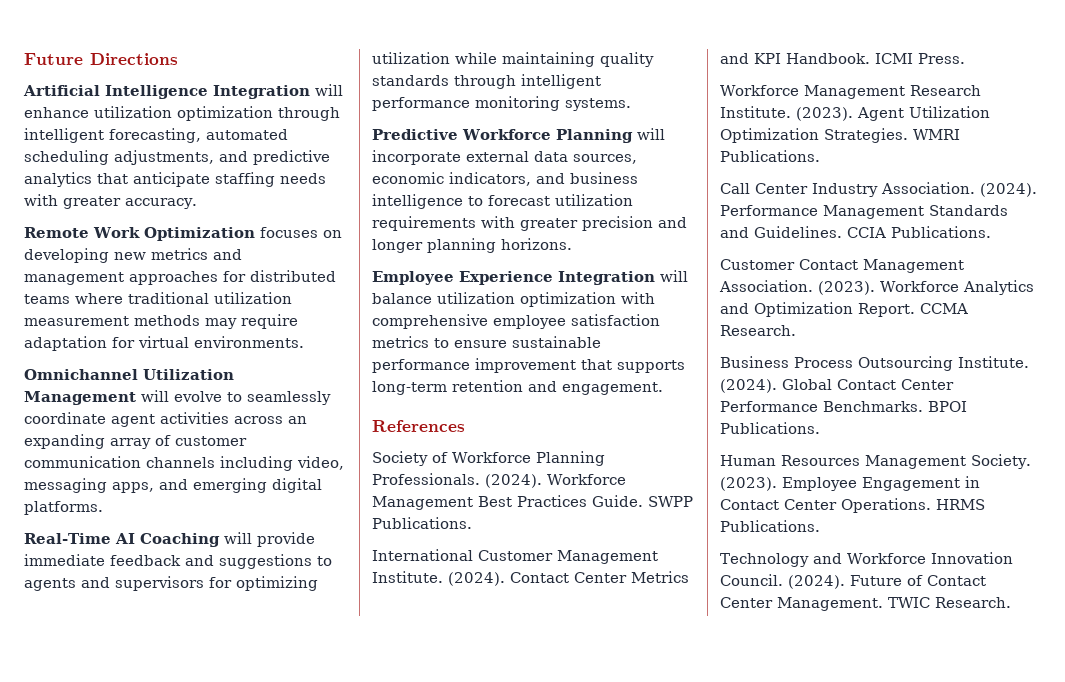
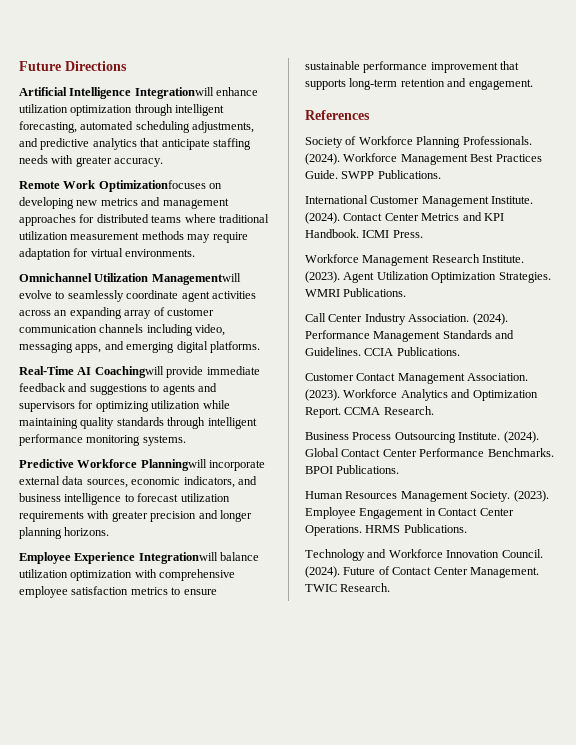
- Artificial Intelligence Integration will enhance utilization optimization through intelligent forecasting, automated scheduling adjustments, and predictive analytics that anticipate staffing needs with greater accuracy.
+ Artificial Intelligence Integrationwill enhance utilization optimization through intelligent forecasting, automated scheduling adjustments, and predictive analytics that anticipate staffing needs with greater accuracy.
- Remote Work Optimization focuses on developing new metrics and management approaches for distributed teams where traditional utilization measurement methods may require adaptation for virtual environments.
+ Remote Work Optimizationfocuses on developing new metrics and management approaches for distributed teams where traditional utilization measurement methods may require adaptation for virtual environments.
- Omnichannel Utilization Management will evolve to seamlessly coordinate agent activities across an expanding array of customer communication channels including video, messaging apps, and emerging digital platforms.
+ Omnichannel Utilization Managementwill evolve to seamlessly coordinate agent activities across an expanding array of customer communication channels including video, messaging apps, and emerging digital platforms.
- Real-Time AI Coaching will provide immediate feedback and suggestions to agents and supervisors for optimizing utilization while maintaining quality standards through intelligent performance monitoring systems.
+ Real-Time AI Coachingwill provide immediate feedback and suggestions to agents and supervisors for optimizing utilization while maintaining quality standards through intelligent performance monitoring systems.
- Predictive Workforce Planning will incorporate external data sources, economic indicators, and business intelligence to forecast utilization requirements with greater precision and longer planning horizons.
+ Predictive Workforce Planningwill incorporate external data sources, economic indicators, and business intelligence to forecast utilization requirements with greater precision and longer planning horizons.
- Employee Experience Integration will balance utilization optimization with comprehensive employee satisfaction metrics to ensure sustainable performance improvement that supports long-term retention and engagement.
+ Employee Experience Integrationwill balance utilization optimization with comprehensive employee satisfaction metrics to ensure sustainable performance improvement that supports long-term retention and engagement.

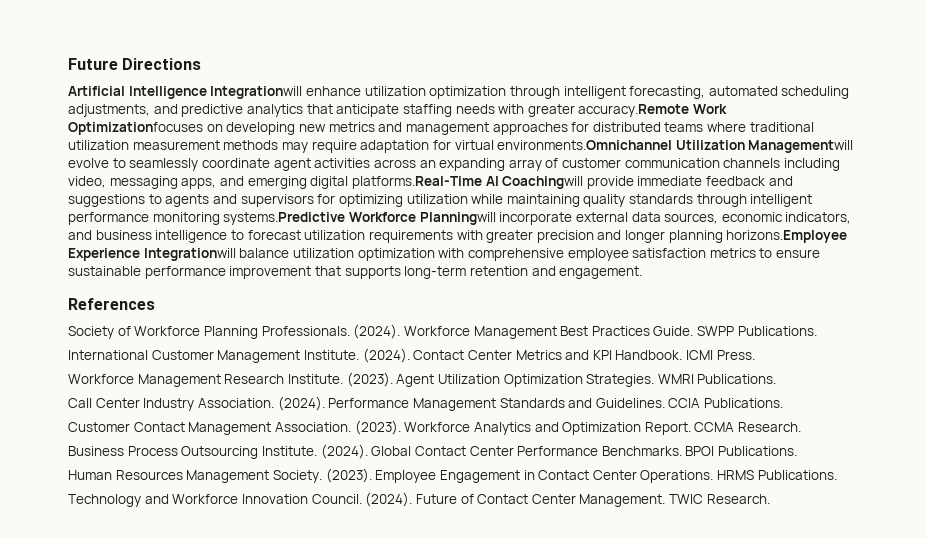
- Artificial Intelligence Integrationwill enhance utilization optimization through intelligent forecasting, automated scheduling adjustments, and predictive analytics that anticipate staffing needs with greater accuracy.
- Remote Work Optimizationfocuses on developing new metrics and management approaches for distributed teams where traditional utilization measurement methods may require adaptation for virtual environments.
- Omnichannel Utilization Managementwill evolve to seamlessly coordinate agent activities across an expanding array of customer communication channels including video, messaging apps, and emerging digital platforms.
- Real-Time AI Coachingwill provide immediate feedback and suggestions to agents and supervisors for optimizing utilization while maintaining quality standards through intelligent performance monitoring systems.
- Predictive Workforce Planningwill incorporate external data sources, economic indicators, and business intelligence to forecast utilization requirements with greater precision and longer planning horizons.
- Employee Experience Integrationwill balance utilization optimization with comprehensive employee satisfaction metrics to ensure sustainable performance improvement that supports long-term retention and engagement.
+ Artificial Intelligence Integrationwill enhance utilization optimization through intelligent forecasting, automated scheduling adjustments, and predictive analytics that anticipate staffing needs with greater accuracy.Remote Work Optimizationfocuses on developing new metrics and management approaches for distributed teams where traditional utilization measurement methods may require adaptation for virtual environments.Omnichannel Utilization Managementwill evolve to seamlessly coordinate agent activities across an expanding array of customer communication channels including video, messaging apps, and emerging digital platforms.Real-Time AI Coachingwill provide immediate feedback and suggestions to agents and supervisors for optimizing utilization while maintaining quality standards through intelligent performance monitoring systems.Predictive Workforce Planningwill incorporate external data sources, economic indicators, and business intelligence to forecast utilization requirements with greater precision and longer planning horizons.Employee Experience Integrationwill balance utilization optimization with comprehensive employee satisfaction metrics to ensure sustainable performance improvement that supports long-term retention and engagement.

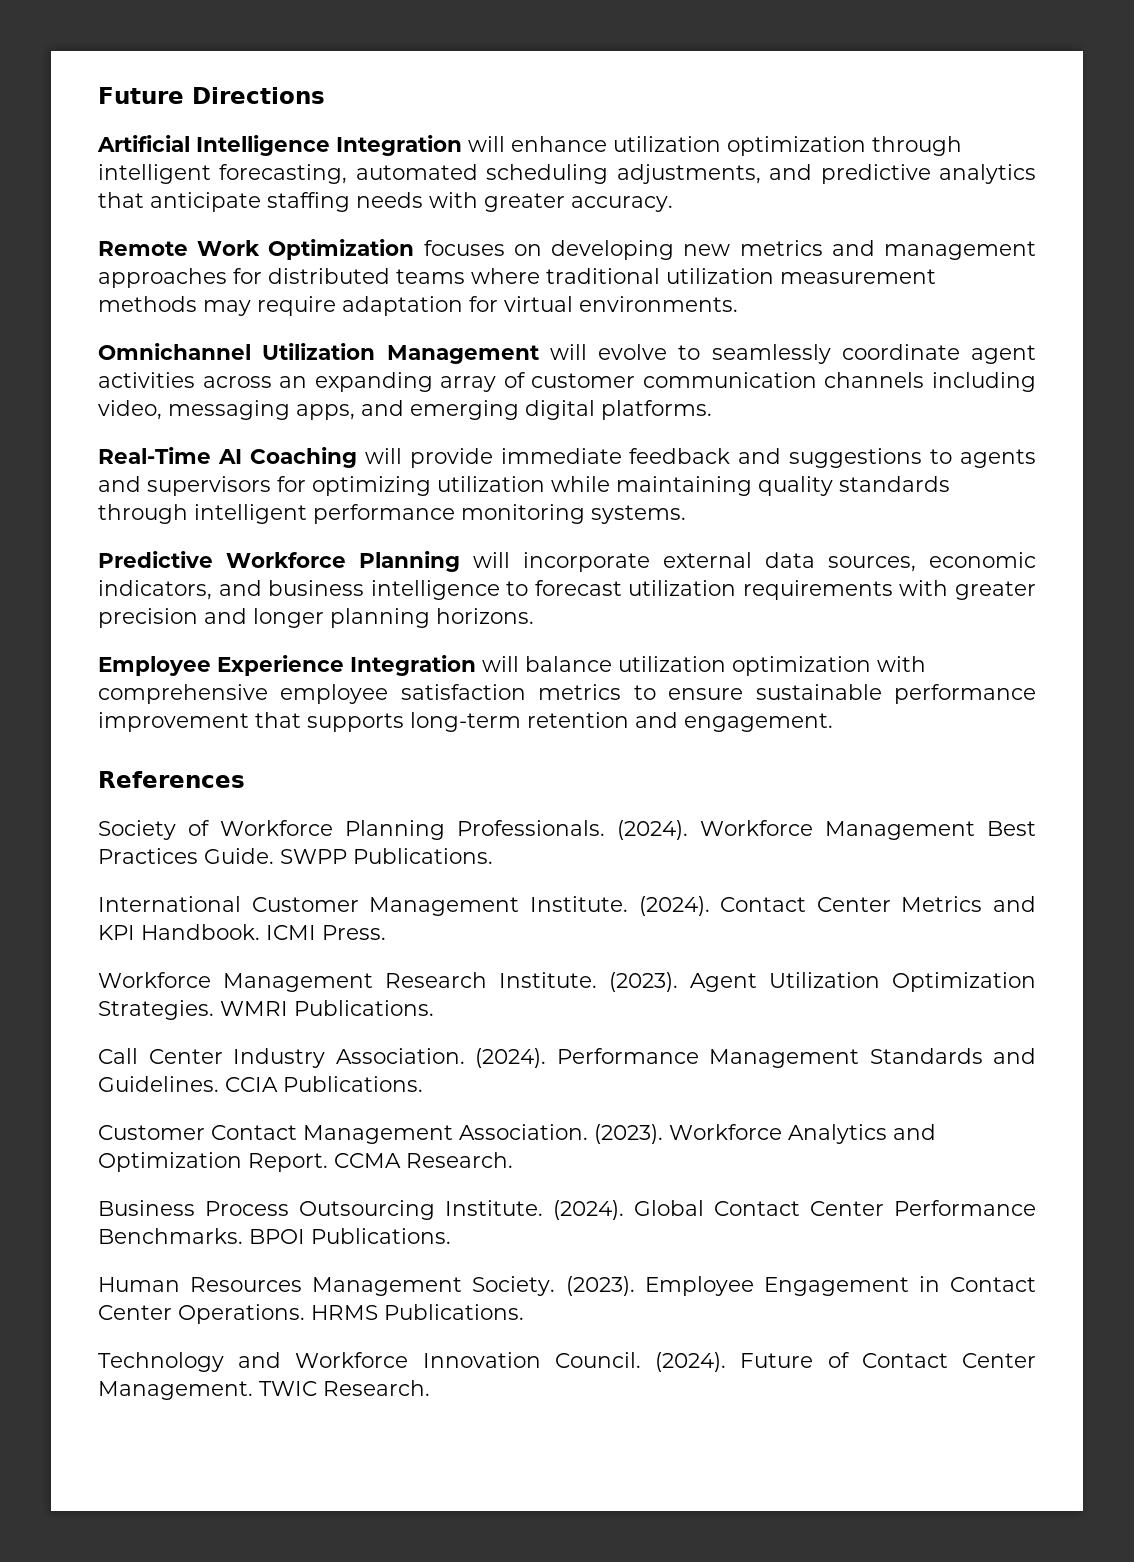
- Artificial Intelligence Integrationwill enhance utilization optimization through intelligent forecasting, automated scheduling adjustments, and predictive analytics that anticipate staffing needs with greater accuracy.Remote Work Optimizationfocuses on developing new metrics and management approaches for distributed teams where traditional utilization measurement methods may require adaptation for virtual environments.Omnichannel Utilization Managementwill evolve to seamlessly coordinate agent activities across an expanding array of customer communication channels including video, messaging apps, and emerging digital platforms.Real-Time AI Coachingwill provide immediate feedback and suggestions to agents and supervisors for optimizing utilization while maintaining quality standards through intelligent performance monitoring systems.Predictive Workforce Planningwill incorporate external data sources, economic indicators, and business intelligence to forecast utilization requirements with greater precision and longer planning horizons.Employee Experience Integrationwill balance utilization optimization with comprehensive employee satisfaction metrics to ensure sustainable performance improvement that supports long-term retention and engagement.
+ Artificial Intelligence Integration will enhance utilization optimization through intelligent forecasting, automated scheduling adjustments, and predictive analytics that anticipate staffing needs with greater accuracy.
+ Remote Work Optimization focuses on developing new metrics and management approaches for distributed teams where traditional utilization measurement methods may require adaptation for virtual environments.
+ Omnichannel Utilization Management will evolve to seamlessly coordinate agent activities across an expanding array of customer communication channels including video, messaging apps, and emerging digital platforms.
+ Real-Time AI Coaching will provide immediate feedback and suggestions to agents and supervisors for optimizing utilization while maintaining quality standards through intelligent performance monitoring systems.
+ Predictive Workforce Planning will incorporate external data sources, economic indicators, and business intelligence to forecast utilization requirements with greater precision and longer planning horizons.
+ Employee Experience Integration will balance utilization optimization with comprehensive employee satisfaction metrics to ensure sustainable performance improvement that supports long-term retention and engagement.

